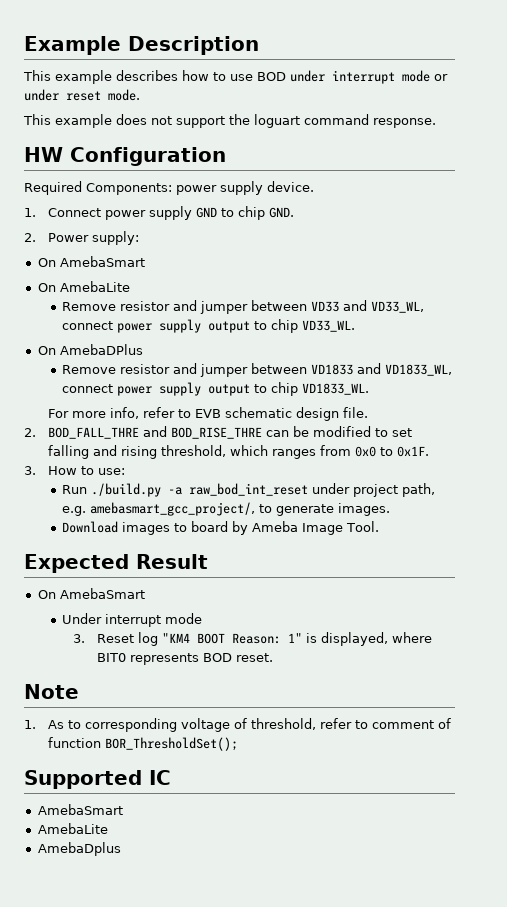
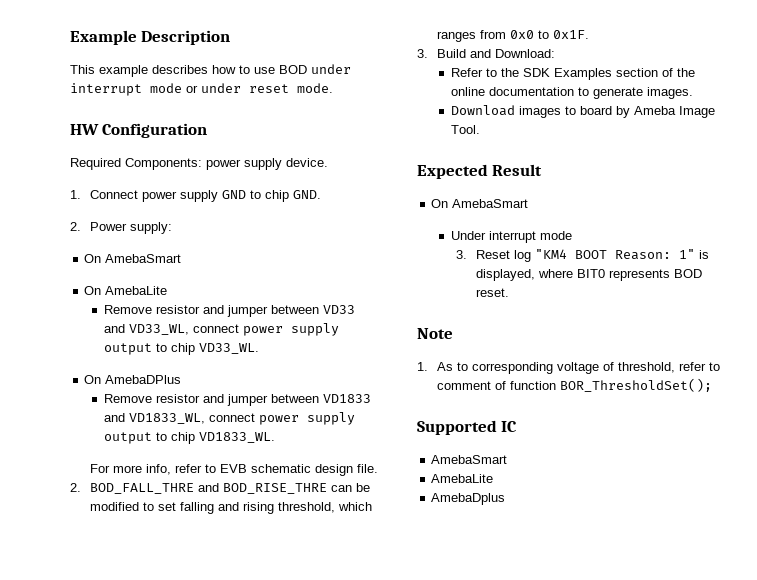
- This example does not support the loguart command response.
- 3. How to use:
- Run ./build.py -a raw_bod_int_reset under project path, e.g. amebasmart_gcc_project/, to generate images.
+ 3. Build and Download:
+ Refer to the SDK Examples section of the online documentation to generate images.

